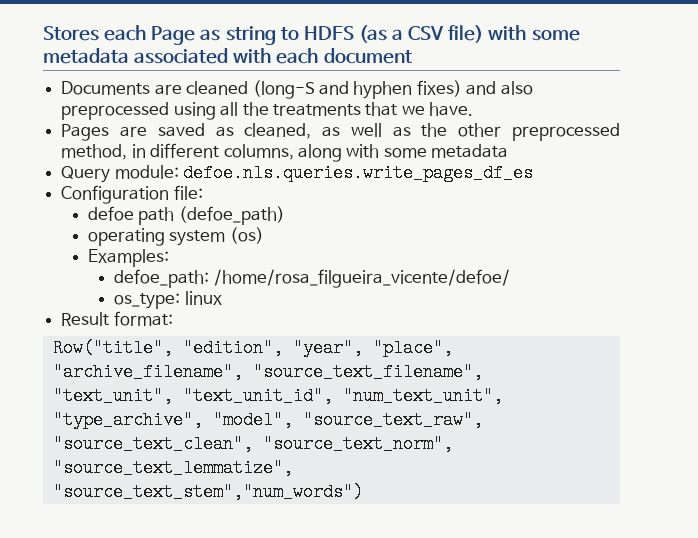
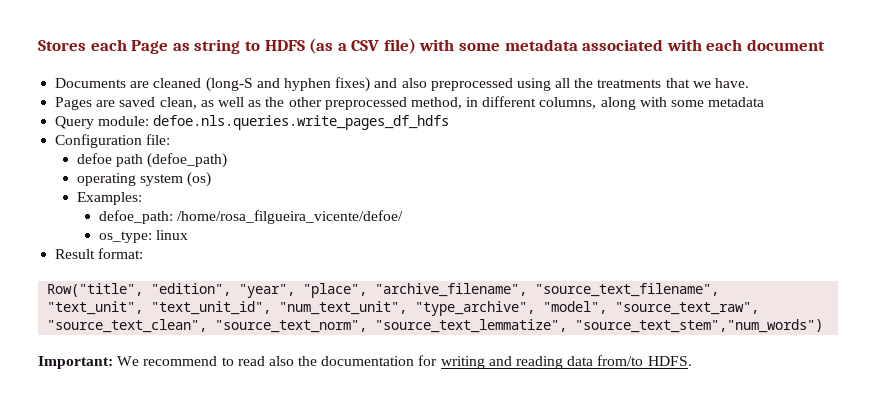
- Pages are saved as cleaned, as well as the other preprocessed method, in different columns, along with some metadata
+ Pages are saved clean, as well as the other preprocessed method, in different columns, along with some metadata
- Query module: defoe.nls.queries.write_pages_df_es
+ Query module: defoe.nls.queries.write_pages_df_hdfs
+ Important: We recommend to read also the documentation for writing and reading data from/to HDFS.

